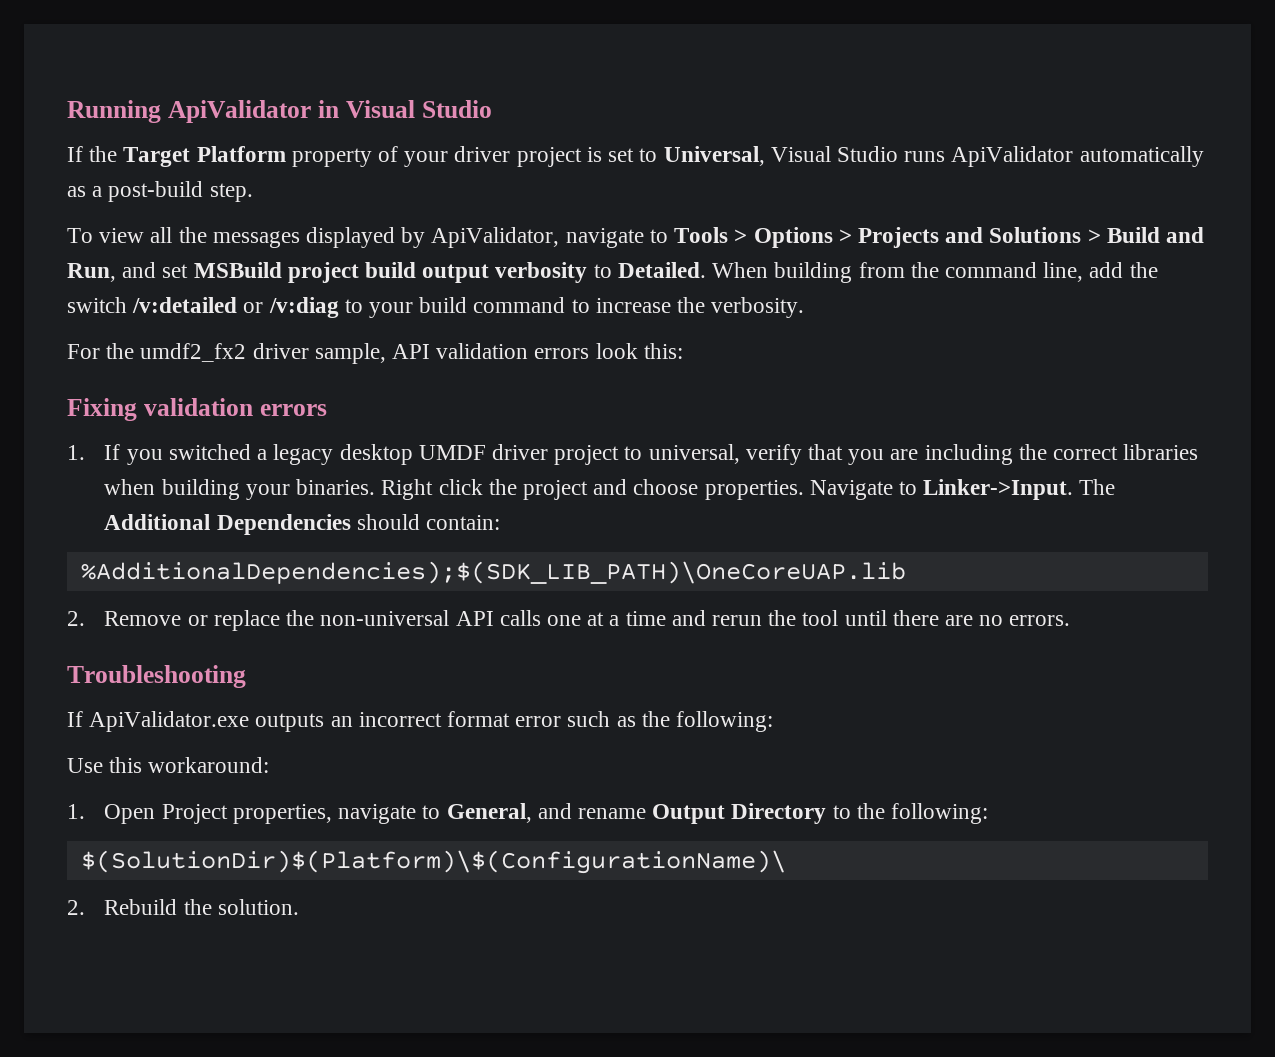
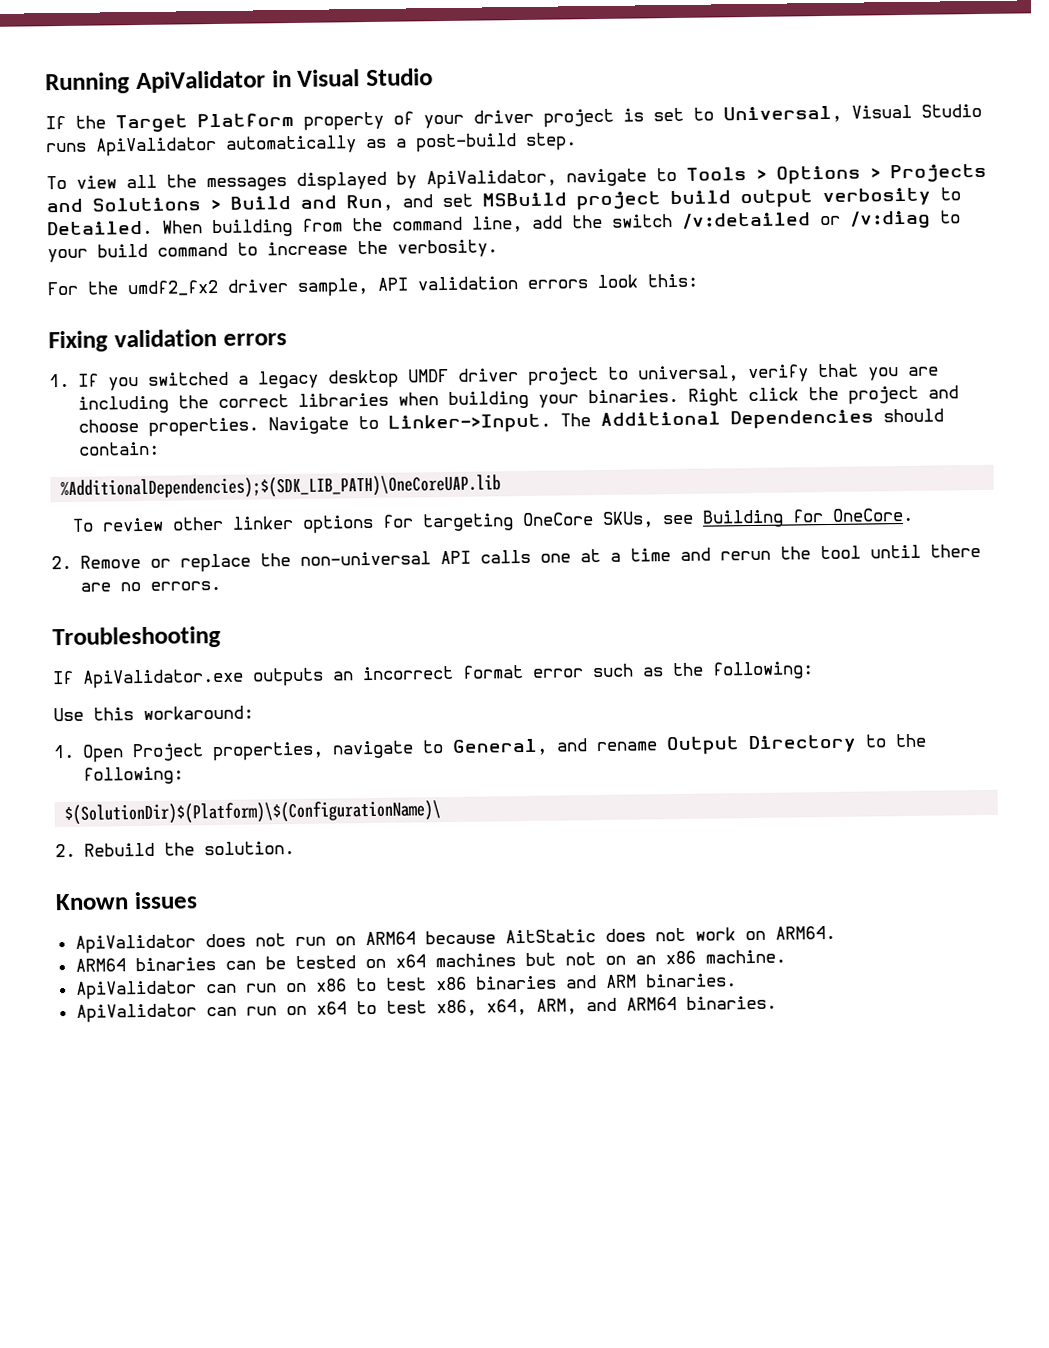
+ To review other linker options for targeting OneCore SKUs, see Building for OneCore.
+ Known issues
+ ApiValidator does not run on ARM64 because AitStatic does not work on ARM64.
+ ARM64 binaries can be tested on x64 machines but not on an x86 machine.
+ ApiValidator can run on x86 to test x86 binaries and ARM binaries.
+ ApiValidator can run on x64 to test x86, x64, ARM, and ARM64 binaries.

